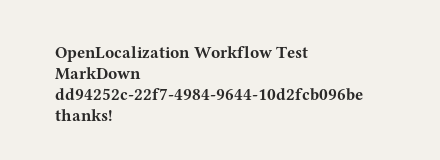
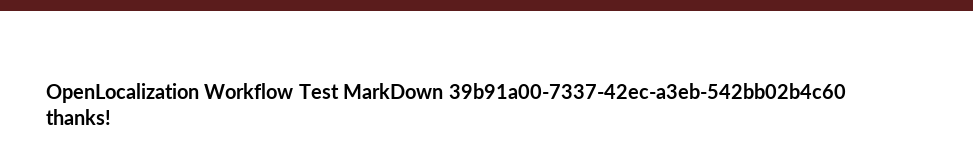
- OpenLocalization Workflow Test MarkDown dd94252c-22f7-4984-9644-10d2fcb096be thanks!
+ OpenLocalization Workflow Test MarkDown 39b91a00-7337-42ec-a3eb-542bb02b4c60 thanks!

